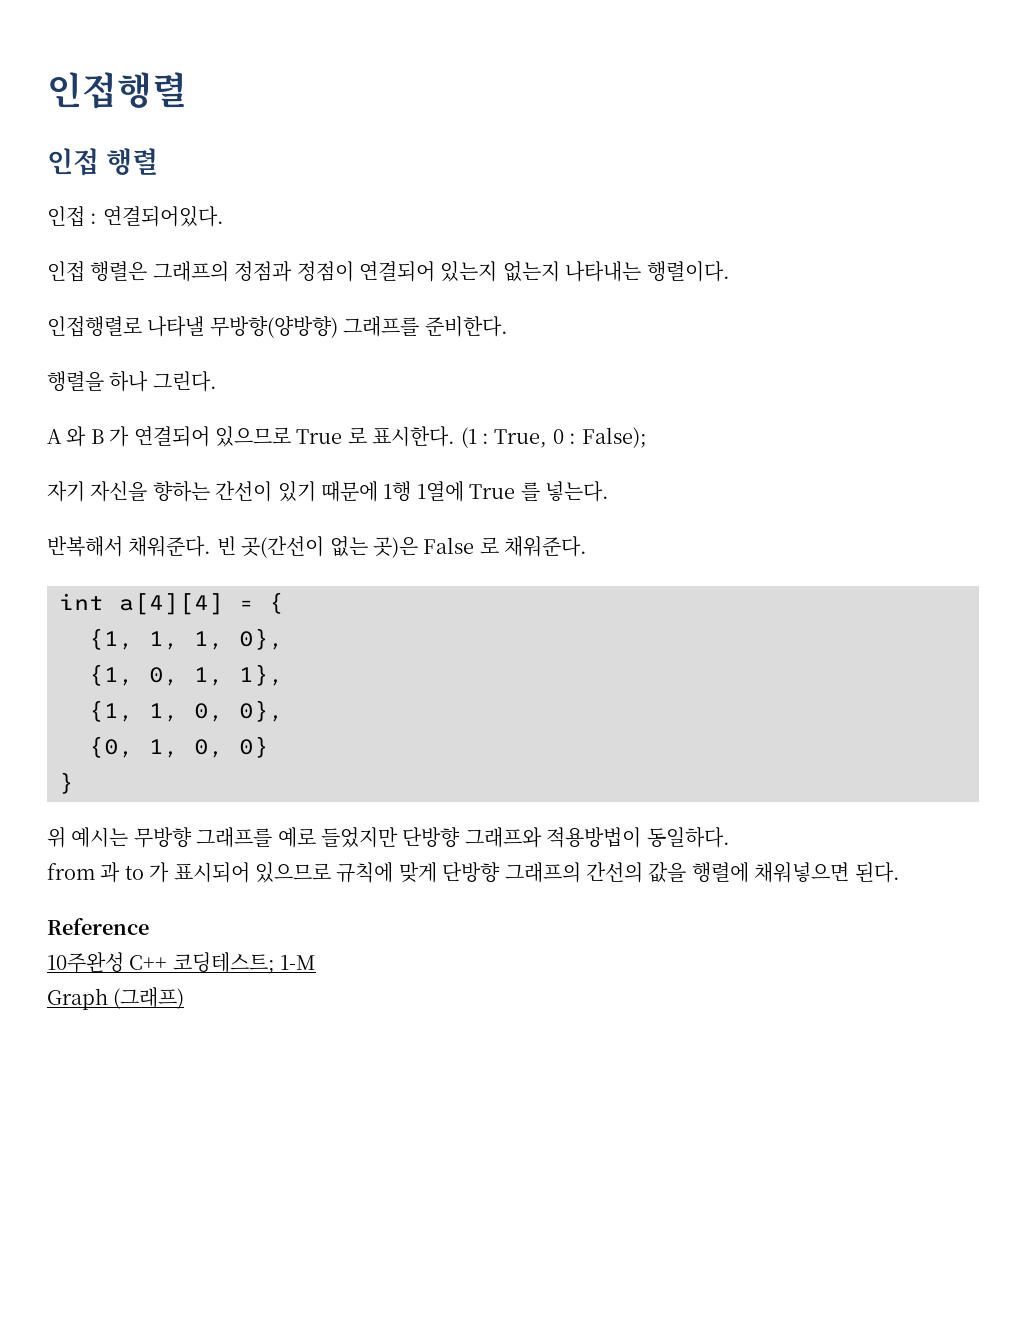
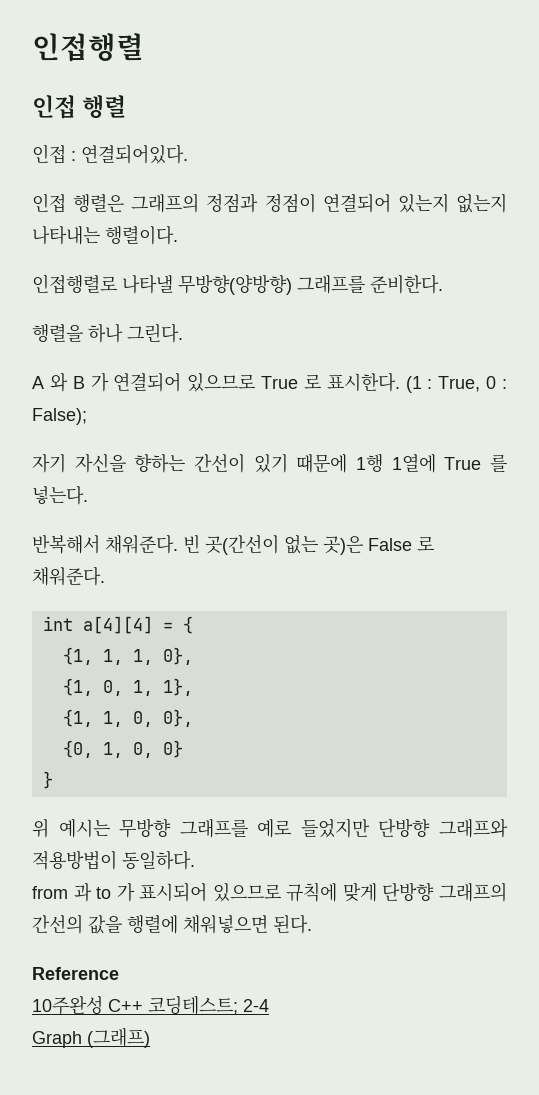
- 10주완성 C++ 코딩테스트; 1-M
+ 10주완성 C++ 코딩테스트; 2-4

